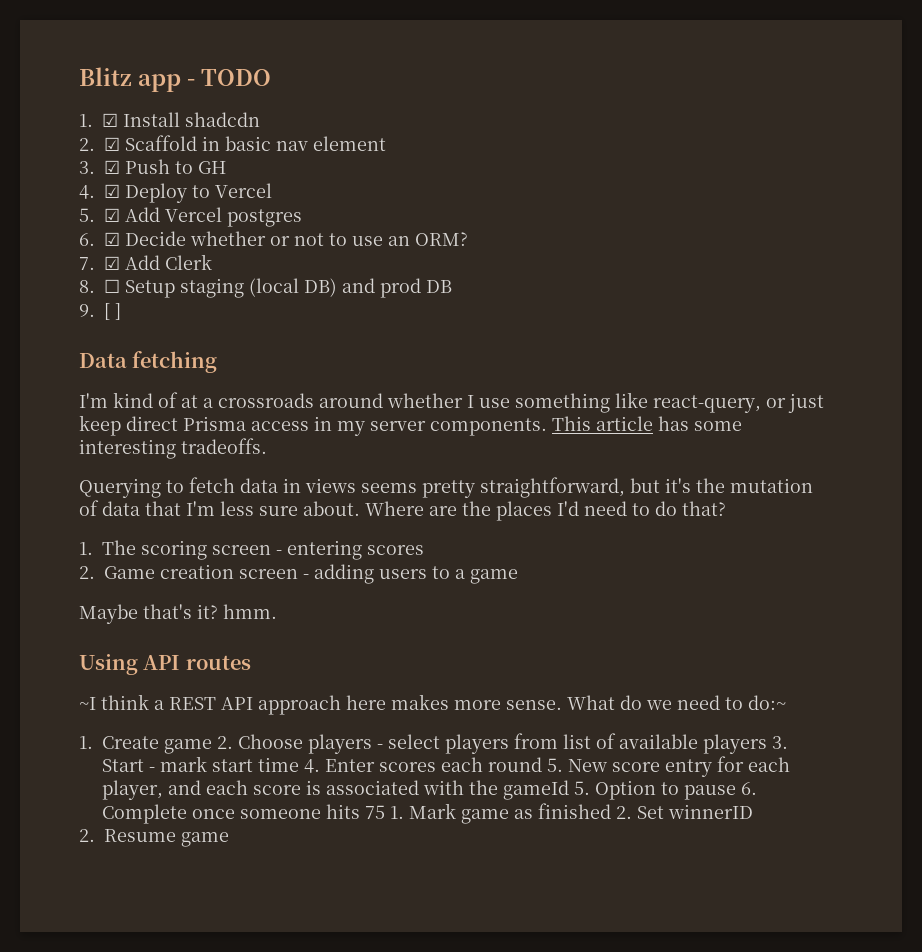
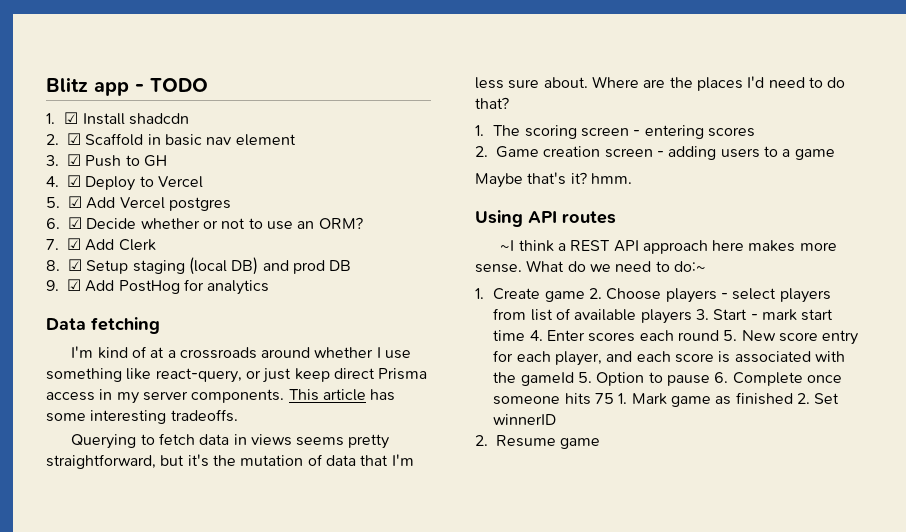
- 8. ☐ Setup staging (local DB) and prod DB
+ 8. ☑ Setup staging (local DB) and prod DB
- 9. [ ]
+ 9. ☑ Add PostHog for analytics

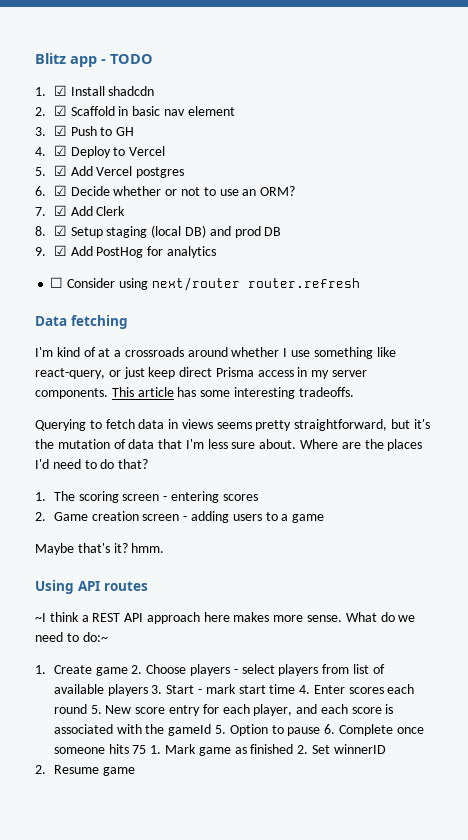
+ ☐ Consider using next/router router.refresh

